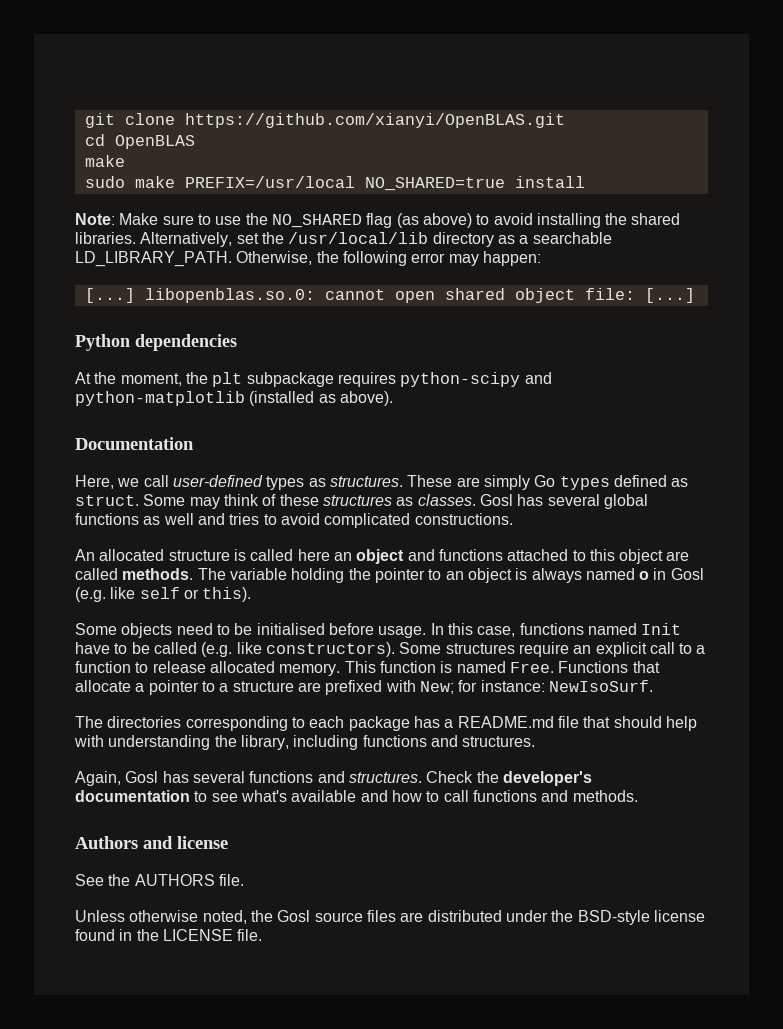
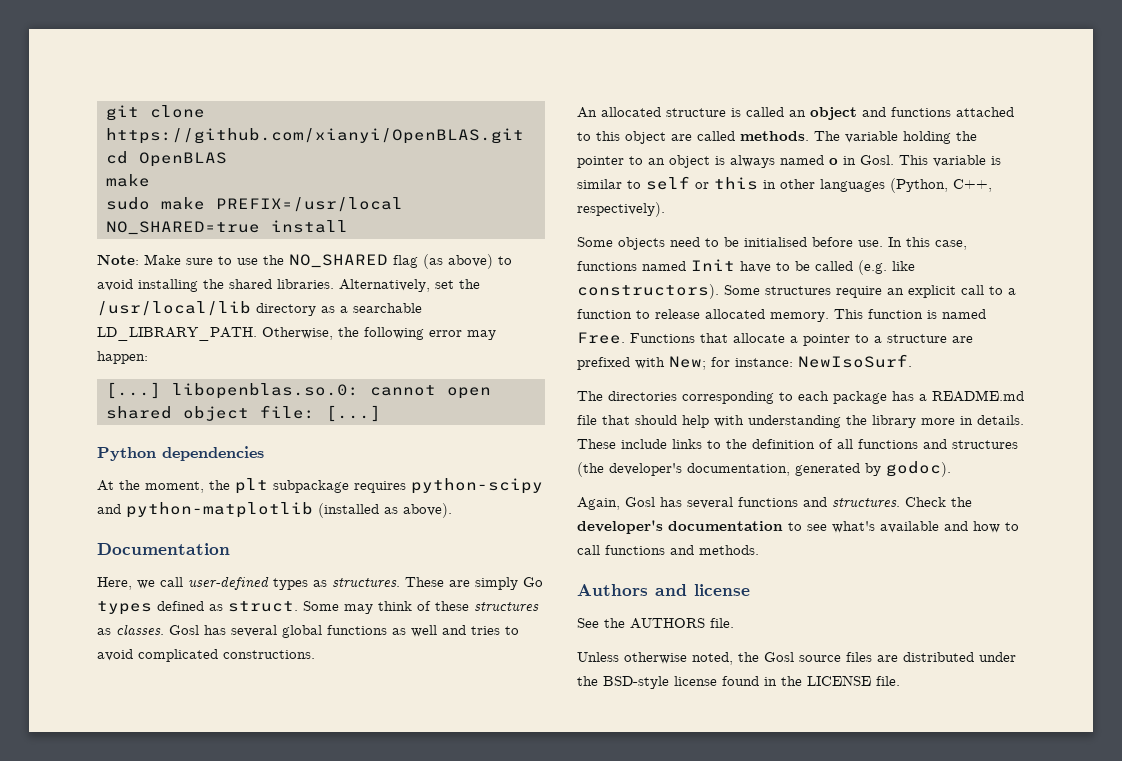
- An allocated structure is called here an object and functions attached to this object are called methods.
+ An allocated structure is called an object and functions attached to this object are called methods.
- The variable holding the pointer to an object is always named o in Gosl (e.g. like self or this).
+ The variable holding the pointer to an object is always named o in Gosl. This variable is similar to self or this in other languages (Python, C++, respectively).
- Some objects need to be initialised before usage.
+ Some objects need to be initialised before use.
- The directories corresponding to each package has a README.md file that should help with understanding the library, including functions and structures.
+ The directories corresponding to each package has a README.md file that should help with understanding the library more in details. These include links to the definition of all functions and structures (the developer's documentation, generated by godoc).

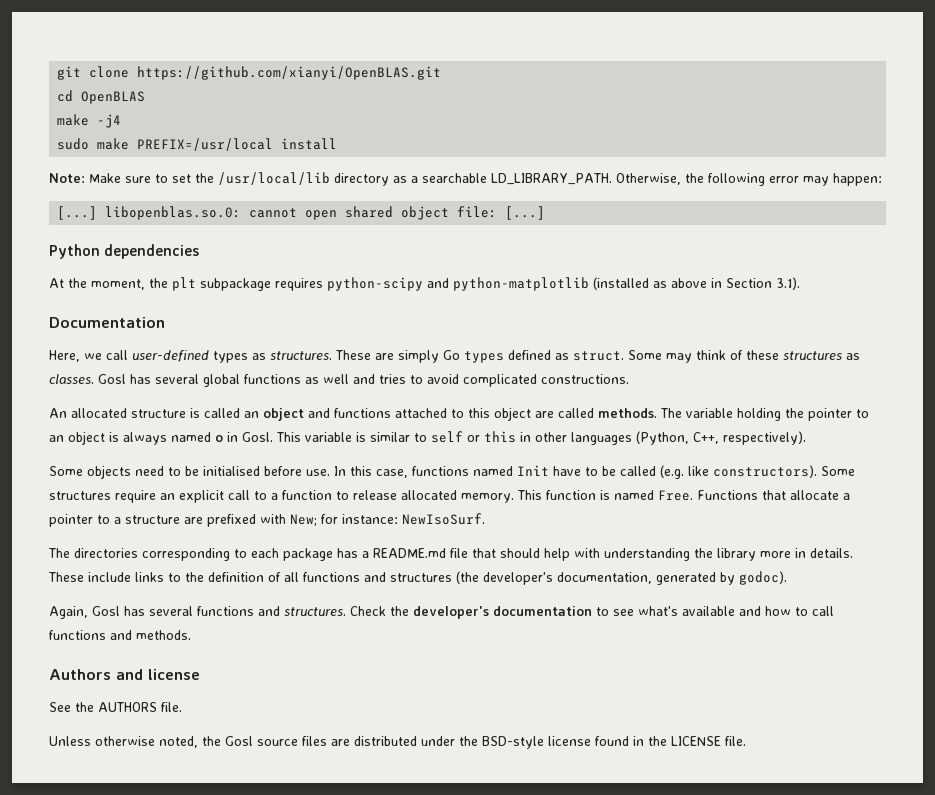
  cd OpenBLAS
- make
+ make -j4
- sudo make PREFIX=/usr/local NO_SHARED=true install
+ sudo make PREFIX=/usr/local install
- Note: Make sure to use the NO_SHARED flag (as above) to avoid installing the shared libraries. Alternatively, set the /usr/local/lib directory as a searchable LD_LIBRARY_PATH.
+ Note: Make sure to set the /usr/local/lib directory as a searchable LD_LIBRARY_PATH.
- At the moment, the plt subpackage requires python-scipy and python-matplotlib (installed as above).
+ At the moment, the plt subpackage requires python-scipy and python-matplotlib (installed as above in Section 3.1).

